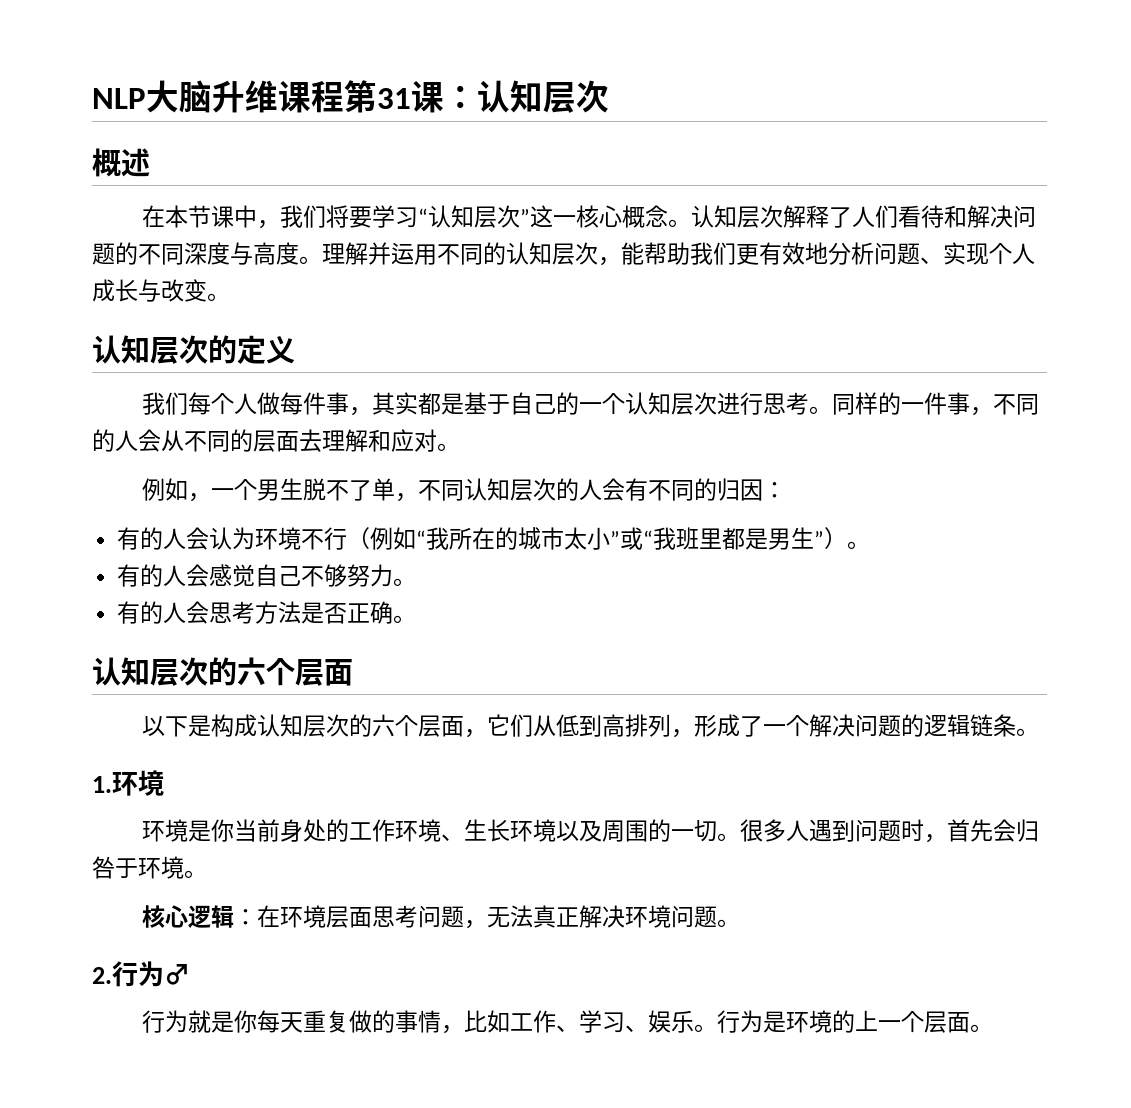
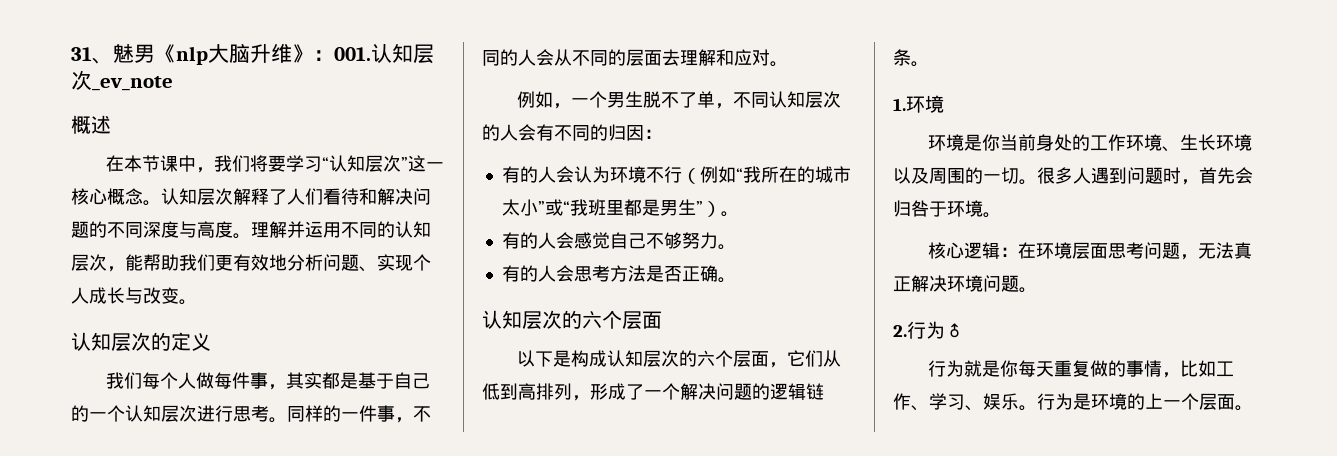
- NLP大脑升维课程第31课：认知层次
+ 31、魅男《nlp大脑升维》：001.认知层次_ev_note

